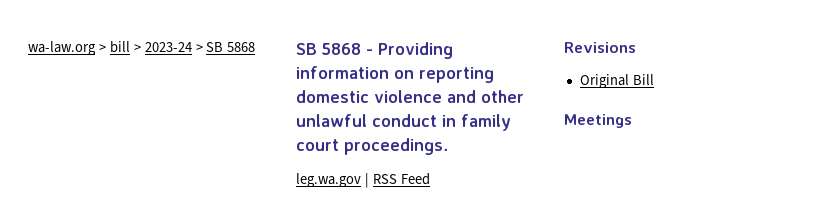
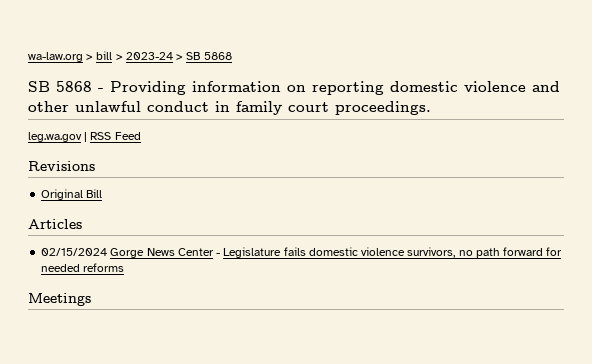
+ Articles
+ 02/15/2024 Gorge News Center - Legislature fails domestic violence survivors, no path forward for needed reforms

